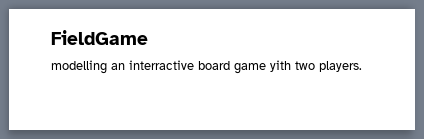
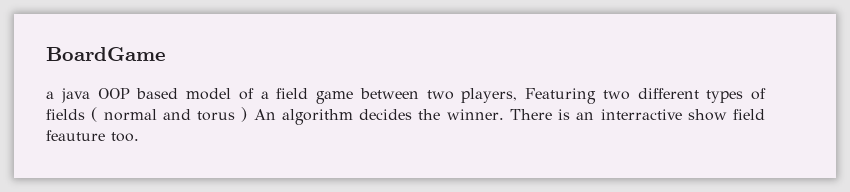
- FieldGame
- modelling an interractive board game yith two players.
+ BoardGame
+ a java OOP based model of a field game between two players, Featuring two different types of fields ( normal and torus ) An algorithm decides the winner. There is an interractive show field feauture too.

